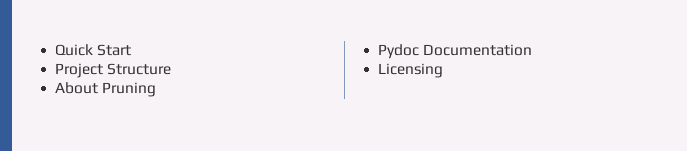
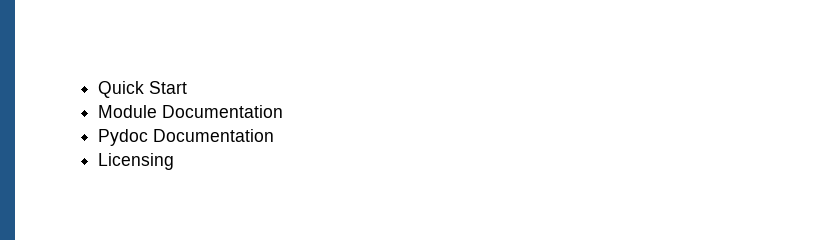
- Project Structure
- About Pruning
+ Module Documentation

